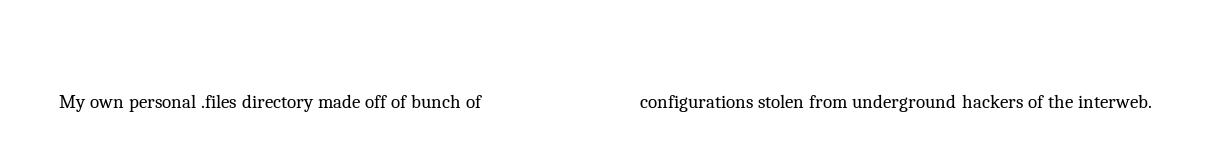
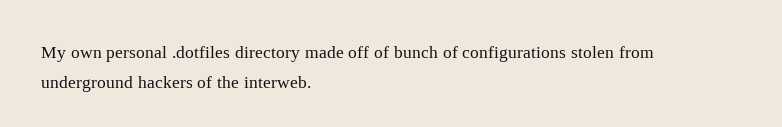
- My own personal .files directory made off of bunch of configurations stolen from underground hackers of the interweb.
+ My own personal .dotfiles directory made off of bunch of configurations stolen from underground hackers of the interweb.

